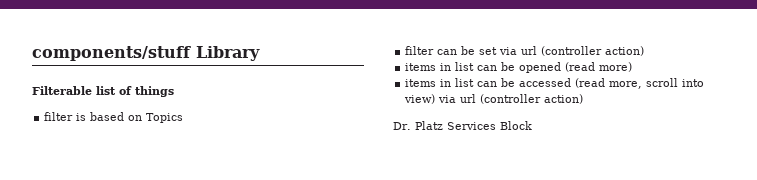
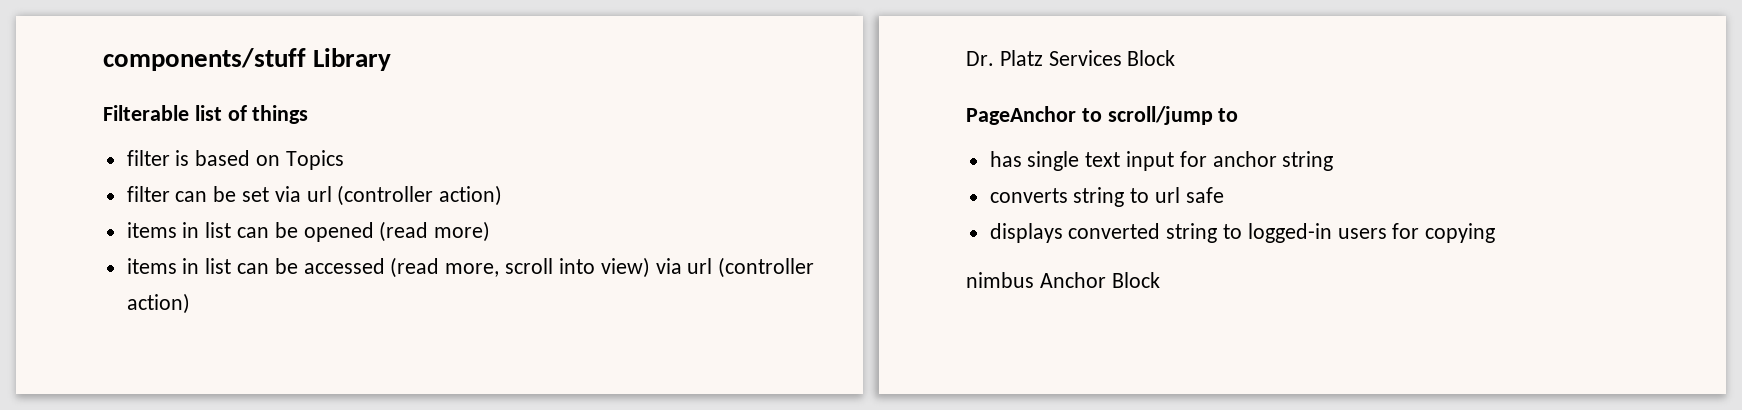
+ PageAnchor to scroll/jump to
+ has single text input for anchor string
+ converts string to url safe
+ displays converted string to logged-in users for copying
+ nimbus Anchor Block

